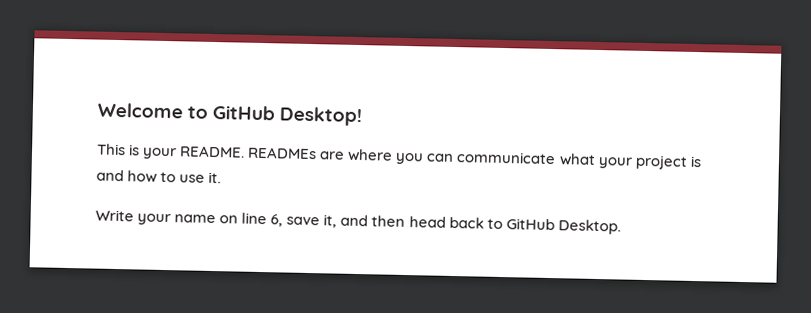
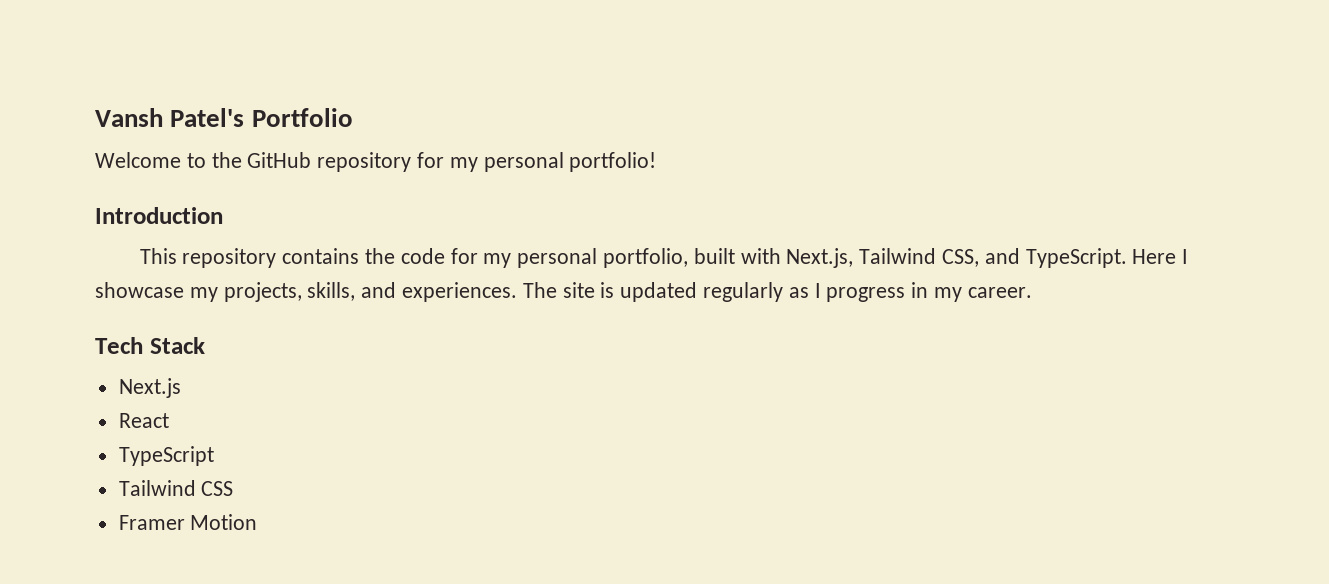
- Welcome to GitHub Desktop!
- This is your README. READMEs are where you can communicate what your project is and how to use it.
- Write your name on line 6, save it, and then head back to GitHub Desktop.
+ Vansh Patel's Portfolio
+ Welcome to the GitHub repository for my personal portfolio!
+ Introduction
+ This repository contains the code for my personal portfolio, built with Next.js, Tailwind CSS, and TypeScript. Here I showcase my projects, skills, and experiences. The site is updated regularly as I progress in my career.
+ Tech Stack
+ Next.js
+ React
+ TypeScript
+ Tailwind CSS
+ Framer Motion

